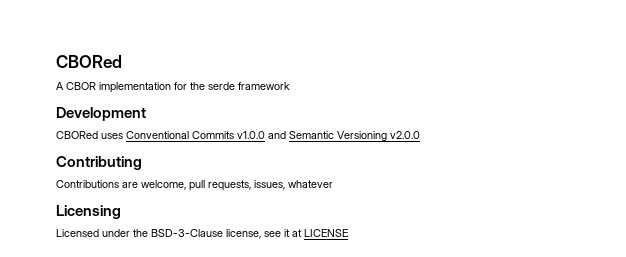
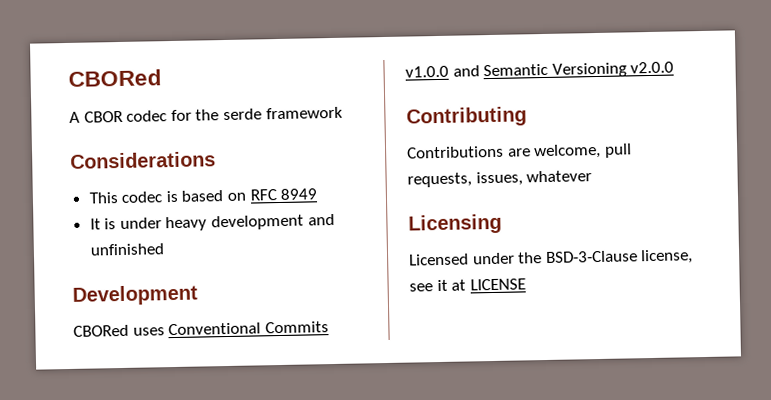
- A CBOR implementation for the serde framework
+ A CBOR codec for the serde framework
+ Considerations
+ This codec is based on RFC 8949
+ It is under heavy development and unfinished

